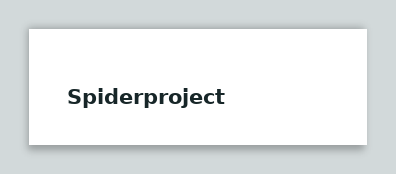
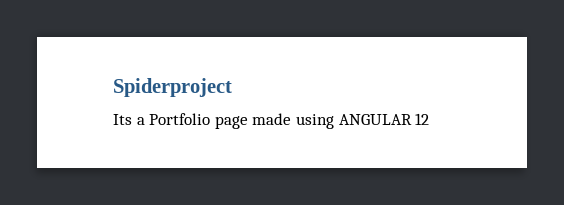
+ Its a Portfolio page made using ANGULAR 12

